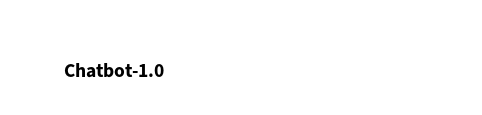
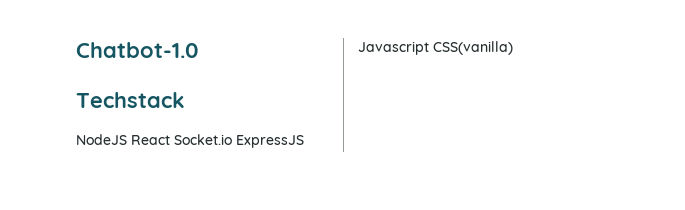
+ Techstack
+ NodeJS React Socket.io ExpressJS Javascript CSS(vanilla)

